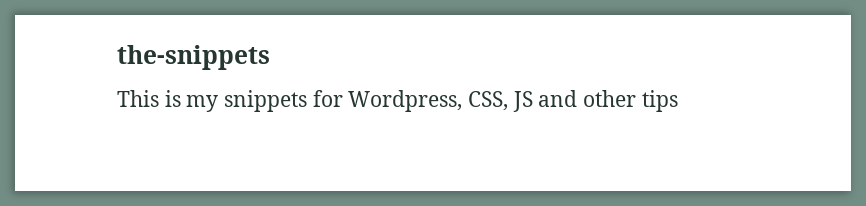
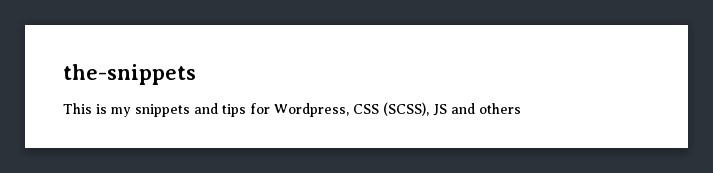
- This is my snippets for Wordpress, CSS, JS and other tips
+ This is my snippets and tips for Wordpress, CSS (SCSS), JS and others

